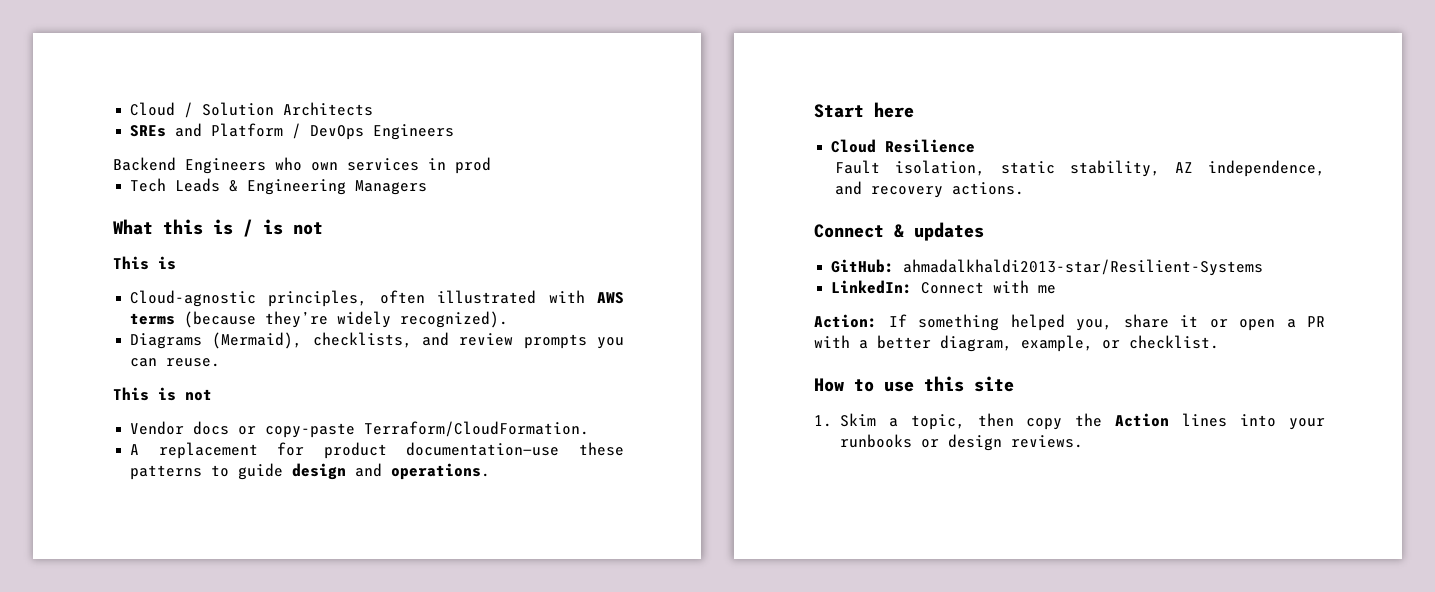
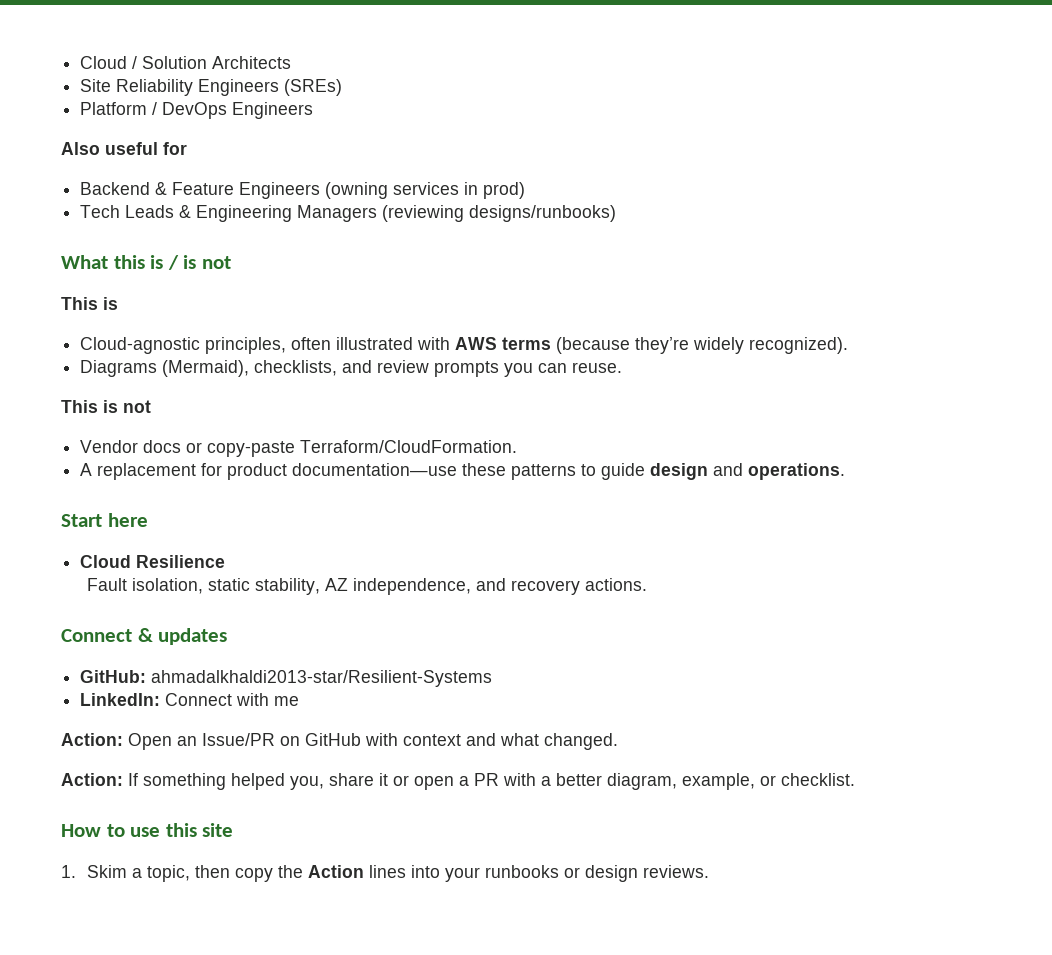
- SREs and Platform / DevOps Engineers
+ Site Reliability Engineers (SREs)
+ Platform / DevOps Engineers
- Backend Engineers who own services in prod
+ Also useful for
+ Backend & Feature Engineers (owning services in prod)
- Tech Leads & Engineering Managers
+ Tech Leads & Engineering Managers (reviewing designs/runbooks)
+ Action: Open an Issue/PR on GitHub with context and what changed.

